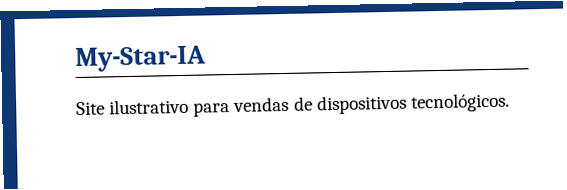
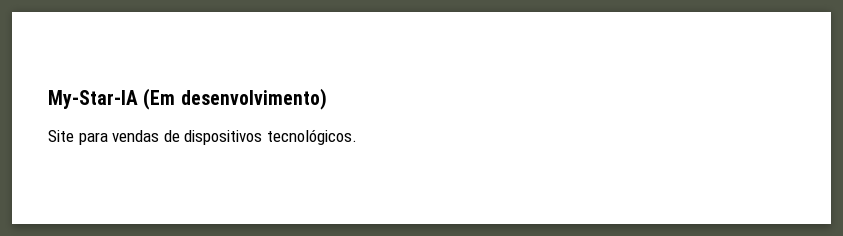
- My-Star-IA
+ My-Star-IA (Em desenvolvimento)
- Site ilustrativo para vendas de dispositivos tecnológicos.
+ Site para vendas de dispositivos tecnológicos.

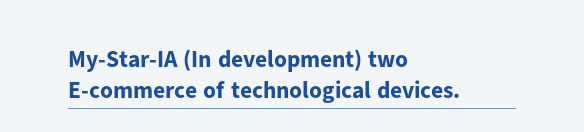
- My-Star-IA (Em desenvolvimento)
- Site para vendas de dispositivos tecnológicos.
+ My-Star-IA (In development) two E-commerce of technological devices.

